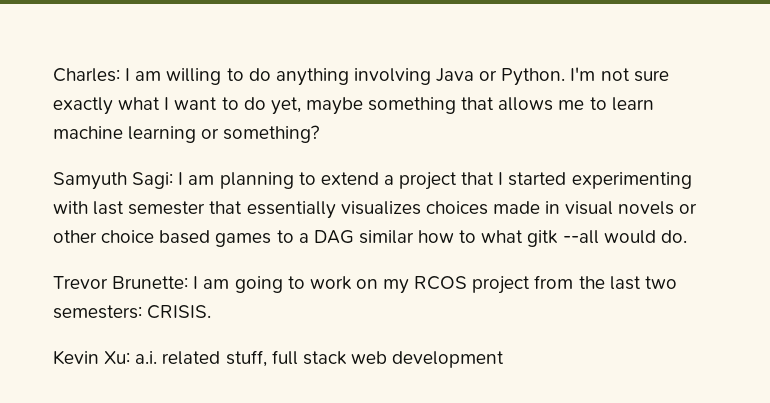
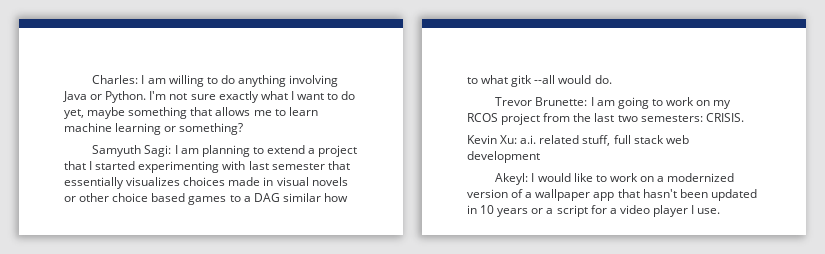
+ Akeyl: I would like to work on a modernized version of a wallpaper app that hasn't been updated in 10 years or a script for a video player I use.

